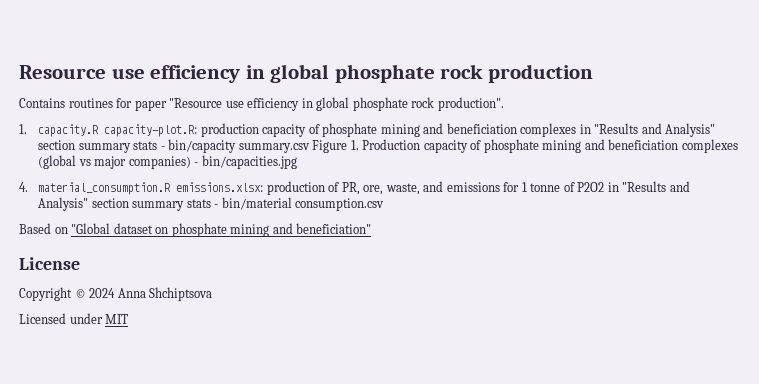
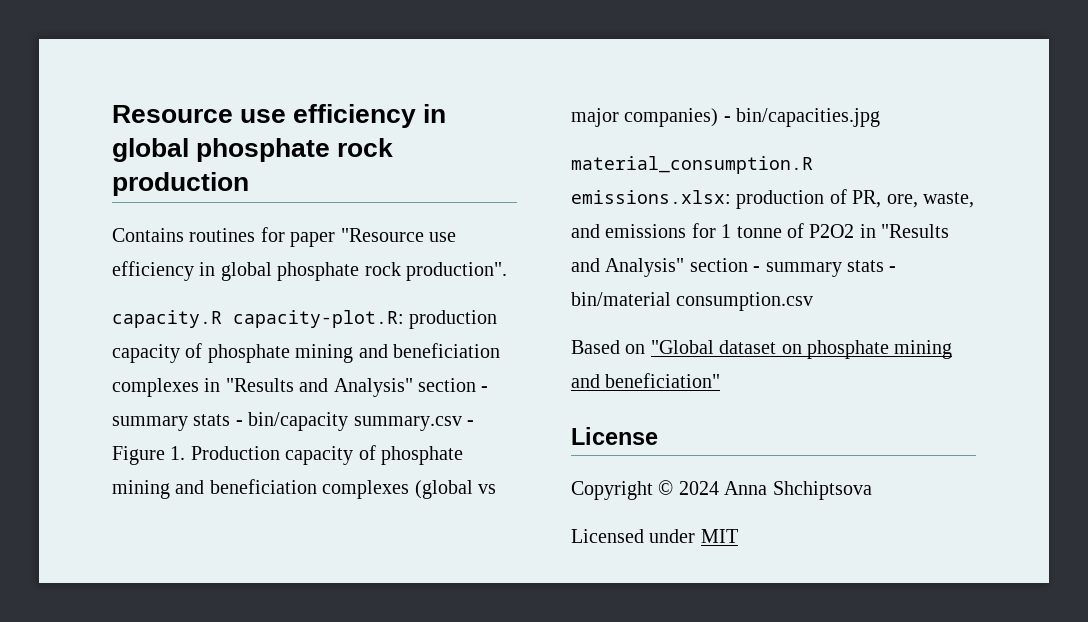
- 1. capacity.R capacity-plot.R: production capacity of phosphate mining and beneficiation complexes in "Results and Analysis" section summary stats - bin/capacity summary.csv Figure 1. Production capacity of phosphate mining and beneficiation complexes (global vs major companies) - bin/capacities.jpg
+ capacity.R capacity-plot.R: production capacity of phosphate mining and beneficiation complexes in "Results and Analysis" section - summary stats - bin/capacity summary.csv - Figure 1. Production capacity of phosphate mining and beneficiation complexes (global vs major companies) - bin/capacities.jpg
- 4. material_consumption.R emissions.xlsx: production of PR, ore, waste, and emissions for 1 tonne of P2O2 in "Results and Analysis" section summary stats - bin/material consumption.csv
+ material_consumption.R emissions.xlsx: production of PR, ore, waste, and emissions for 1 tonne of P2O2 in "Results and Analysis" section - summary stats - bin/material consumption.csv

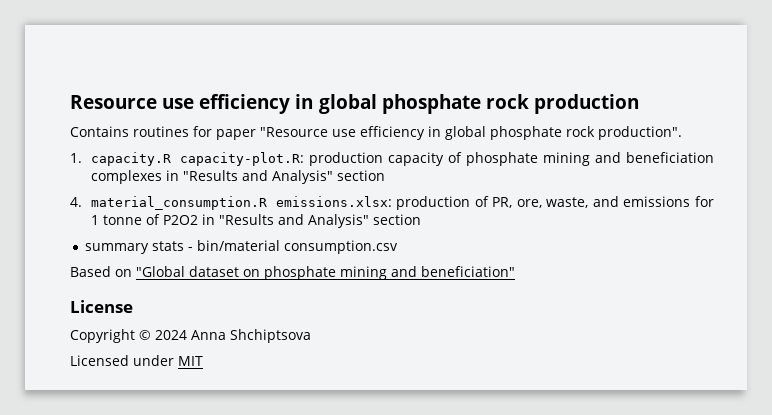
- capacity.R capacity-plot.R: production capacity of phosphate mining and beneficiation complexes in "Results and Analysis" section - summary stats - bin/capacity summary.csv - Figure 1. Production capacity of phosphate mining and beneficiation complexes (global vs major companies) - bin/capacities.jpg
- material_consumption.R emissions.xlsx: production of PR, ore, waste, and emissions for 1 tonne of P2O2 in "Results and Analysis" section - summary stats - bin/material consumption.csv
+ 1. capacity.R capacity-plot.R: production capacity of phosphate mining and beneficiation complexes in "Results and Analysis" section
+ 4. material_consumption.R emissions.xlsx: production of PR, ore, waste, and emissions for 1 tonne of P2O2 in "Results and Analysis" section
+ summary stats - bin/material consumption.csv

